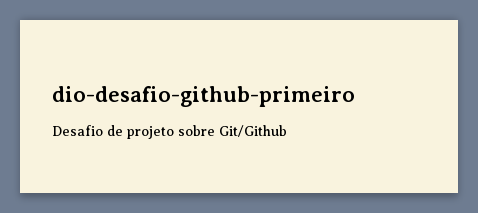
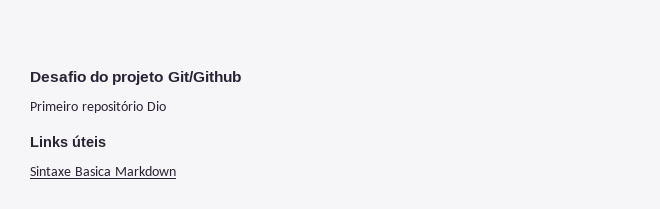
- dio-desafio-github-primeiro
- Desafio de projeto sobre Git/Github
+ Desafio do projeto Git/Github
+ Primeiro repositório Dio
+ Links úteis
+ Sintaxe Basica Markdown

